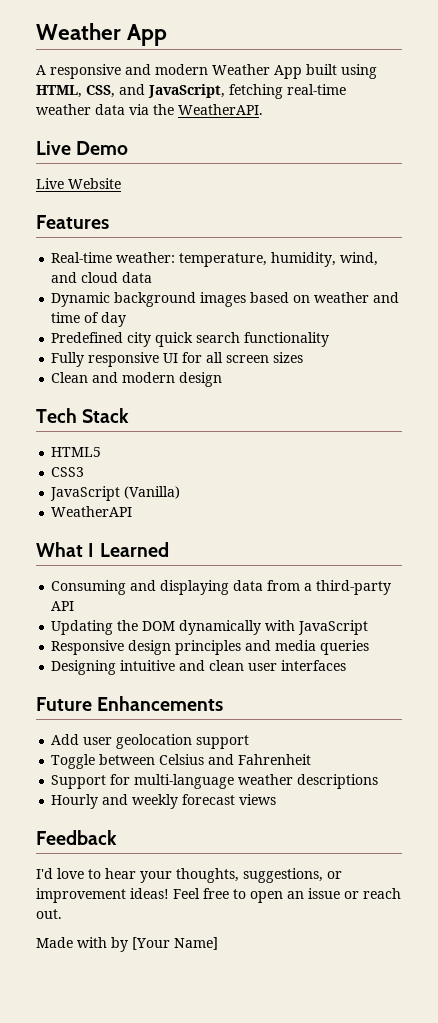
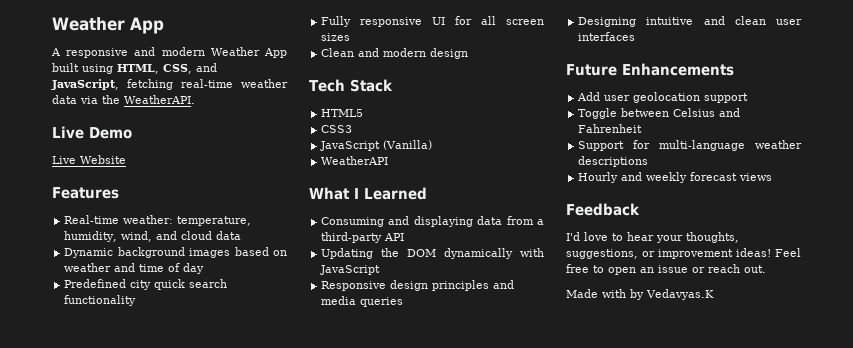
- Made with by [Your Name]
+ Made with by Vedavyas.K

